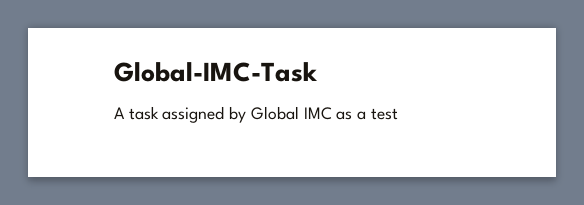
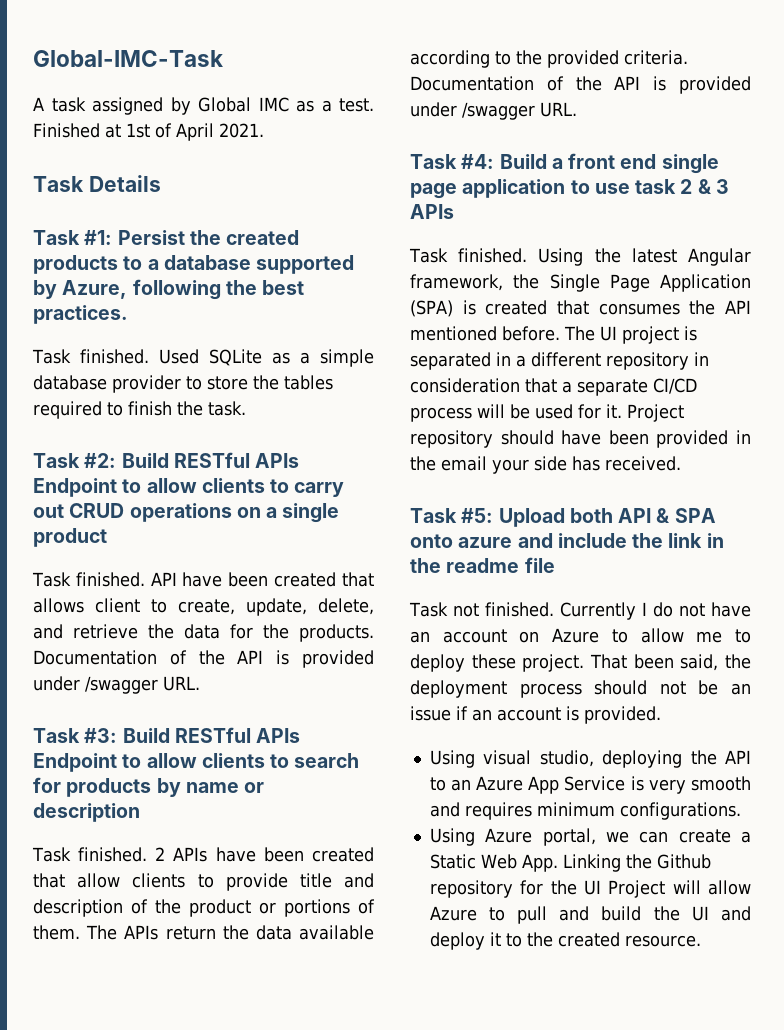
- A task assigned by Global IMC as a test
+ A task assigned by Global IMC as a test. Finished at 1st of April 2021.
+ Task Details
+ Task #1: Persist the created products to a database supported by Azure, following the best practices.
+ Task finished. Used SQLite as a simple database provider to store the tables required to finish the task.
+ Task #2: Build RESTful APIs Endpoint to allow clients to carry out CRUD operations on a single product
+ Task finished. API have been created that allows client to create, update, delete, and retrieve the data for the products. Documentation of the API is provided under /swagger URL.
+ Task #3: Build RESTful APIs Endpoint to allow clients to search for products by name or description
+ Task finished. 2 APIs have been created that allow clients to provide title and description of the product or portions of them. The APIs return the data available according to the provided criteria. Documentation of the API is provided under /swagger URL.
+ Task #4: Build a front end single page application to use task 2 & 3 APIs
+ Task finished. Using the latest Angular framework, the Single Page Application (SPA) is created that consumes the API mentioned before. The UI project is separated in a different repository in consideration that a separate CI/CD process will be used for it. Project repository should have been provided in the email your side has received.
+ Task #5: Upload both API & SPA onto azure and include the link in the readme file
+ Task not finished. Currently I do not have an account on Azure to allow me to deploy these project. That been said, the deployment process should not be an issue if an account is provided.
+ Using visual studio, deploying the API to an Azure App Service is very smooth and requires minimum configurations.
+ Using Azure portal, we can create a Static Web App. Linking the Github repository for the UI Project will allow Azure to pull and build the UI and deploy it to the created resource.

